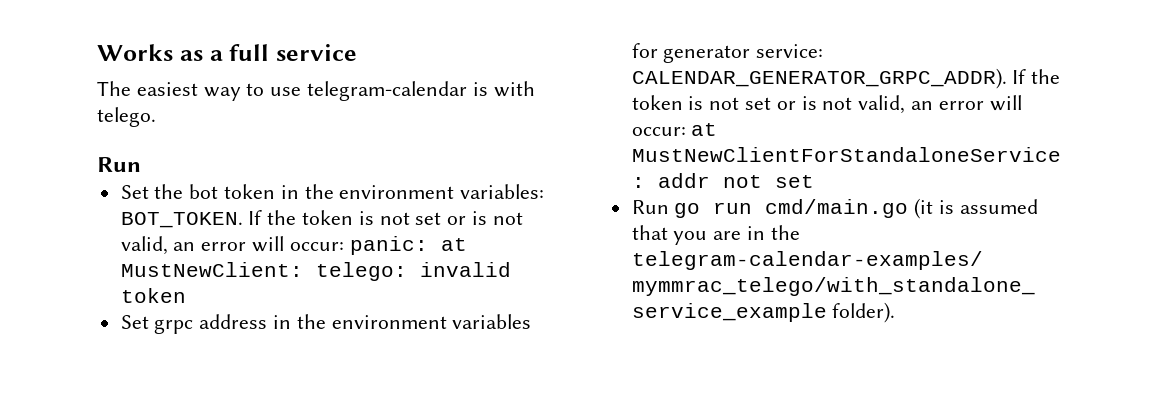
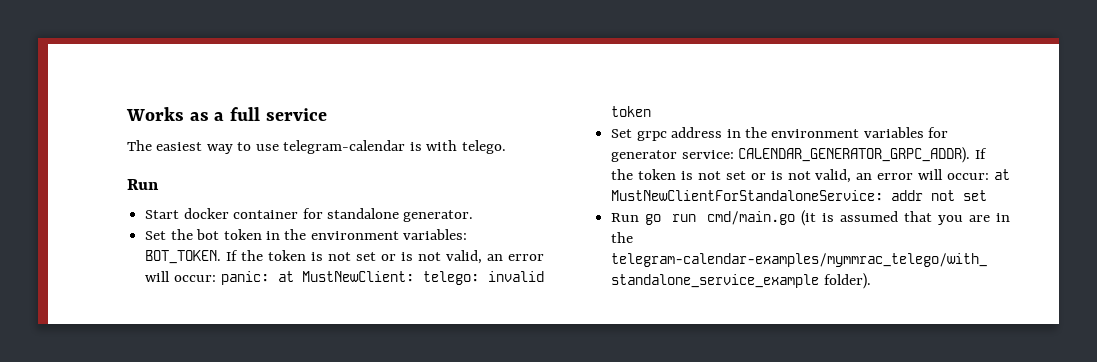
+ Start docker container for standalone generator.

